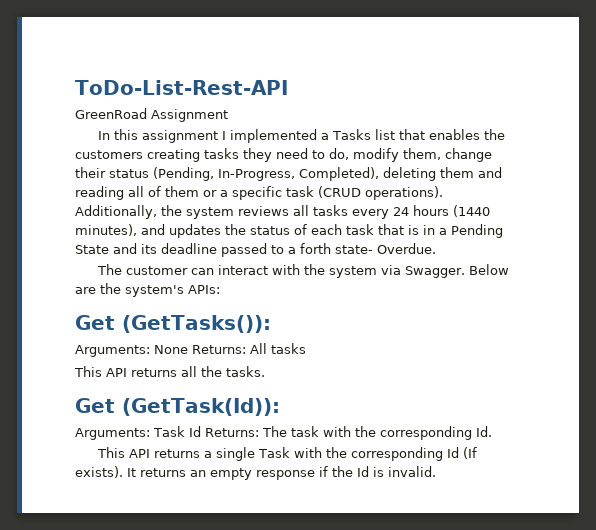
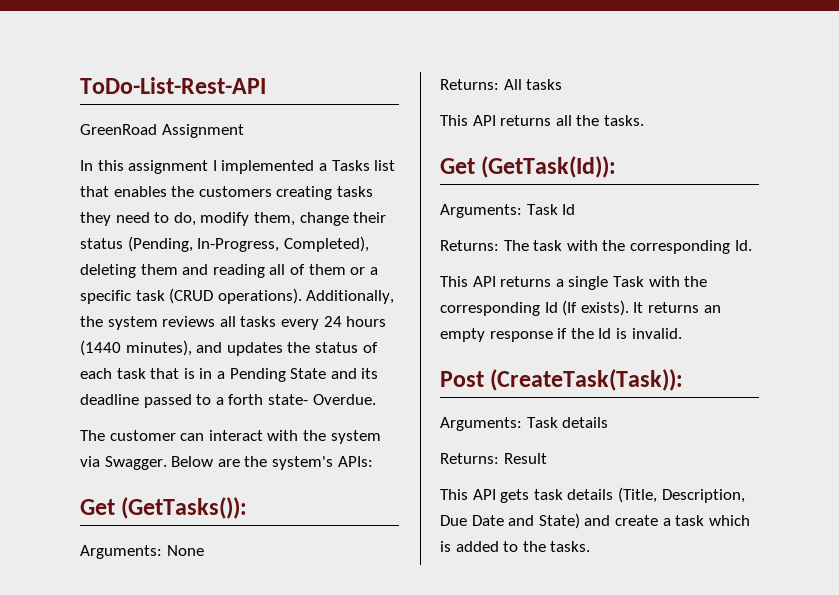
- Arguments: None Returns: All tasks
+ Arguments: None
+ Returns: All tasks
- Arguments: Task Id Returns: The task with the corresponding Id.
+ Arguments: Task Id
+ Returns: The task with the corresponding Id.
+ Post (CreateTask(Task)):
+ Arguments: Task details
+ Returns: Result
+ This API gets task details (Title, Description, Due Date and State) and create a task which is added to the tasks.

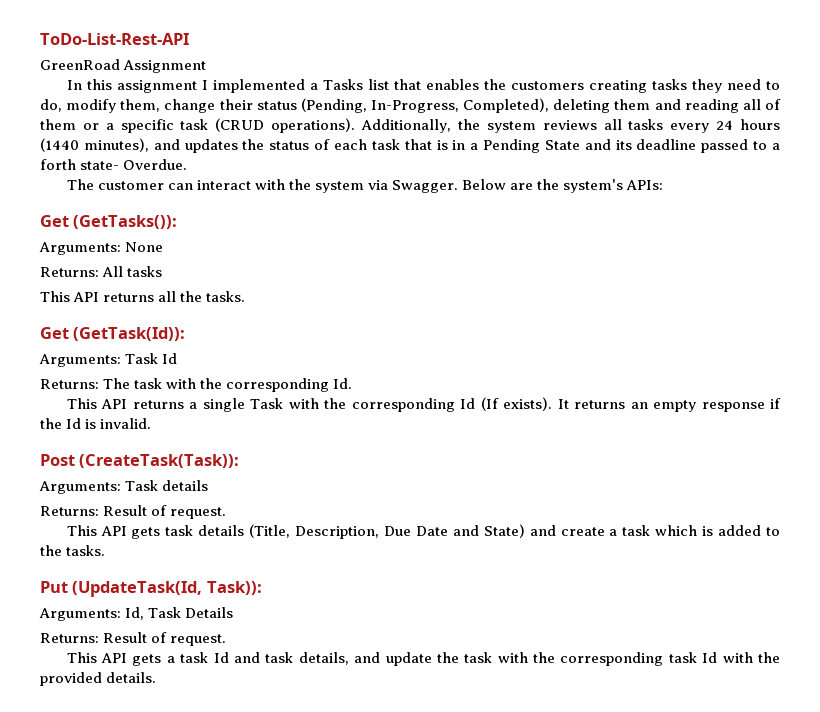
  Arguments: Task details
- Returns: Result
+ Returns: Result of request.
+ Put (UpdateTask(Id, Task)):
+ Arguments: Id, Task Details
+ Returns: Result of request.
+ This API gets a task Id and task details, and update the task with the corresponding task Id with the provided details.

